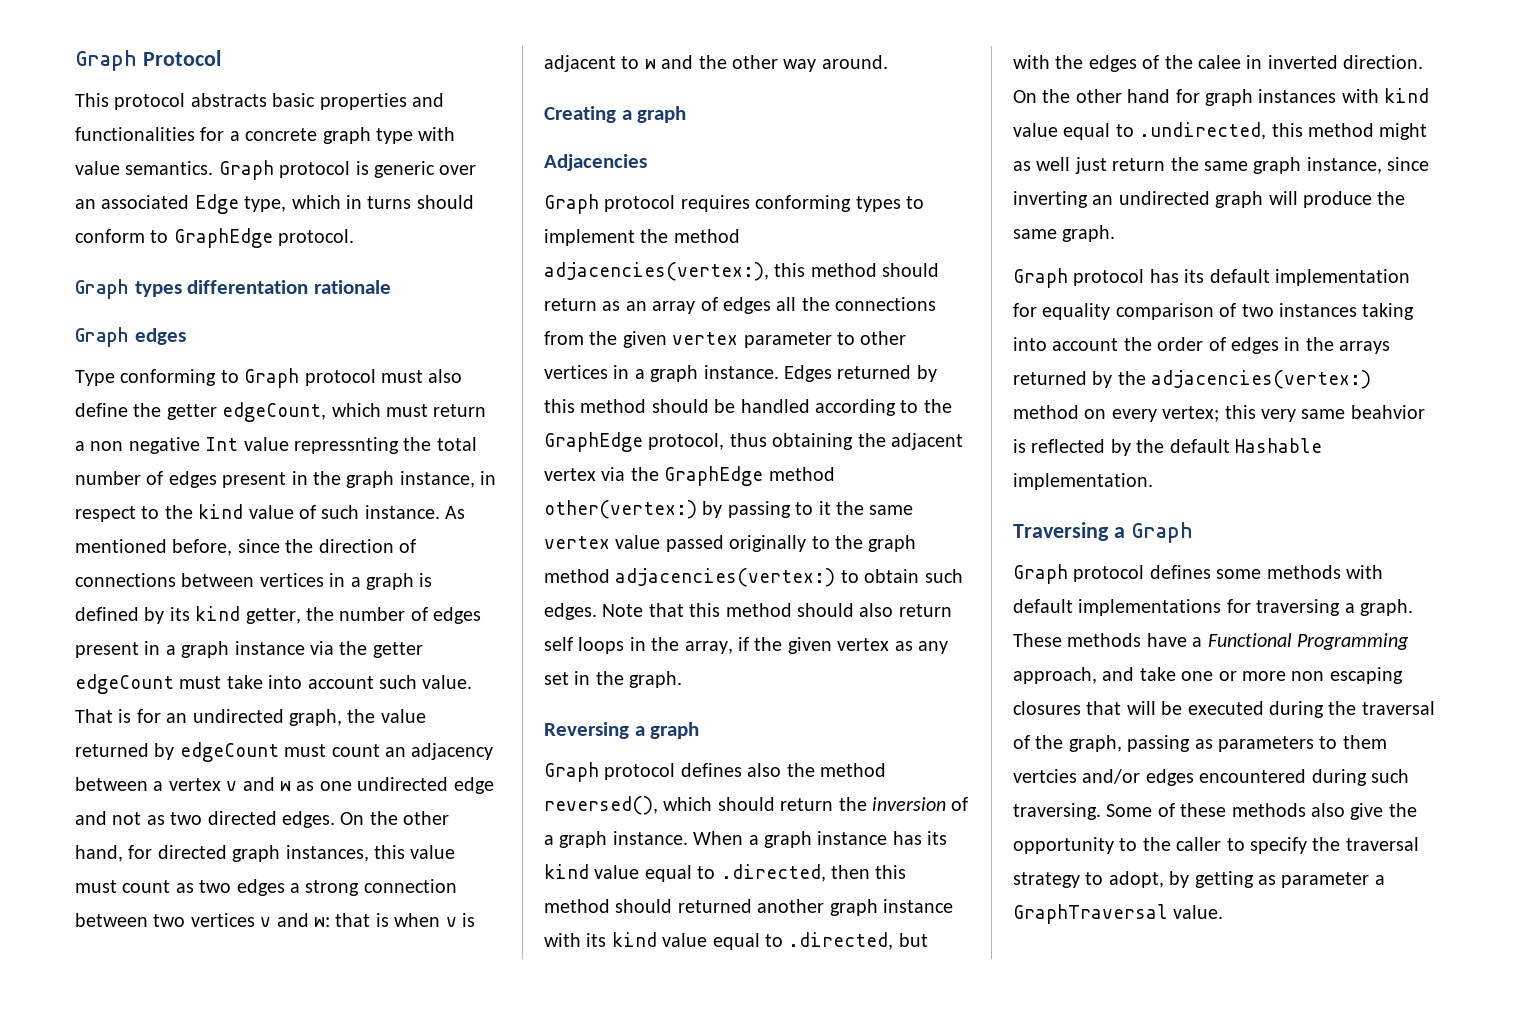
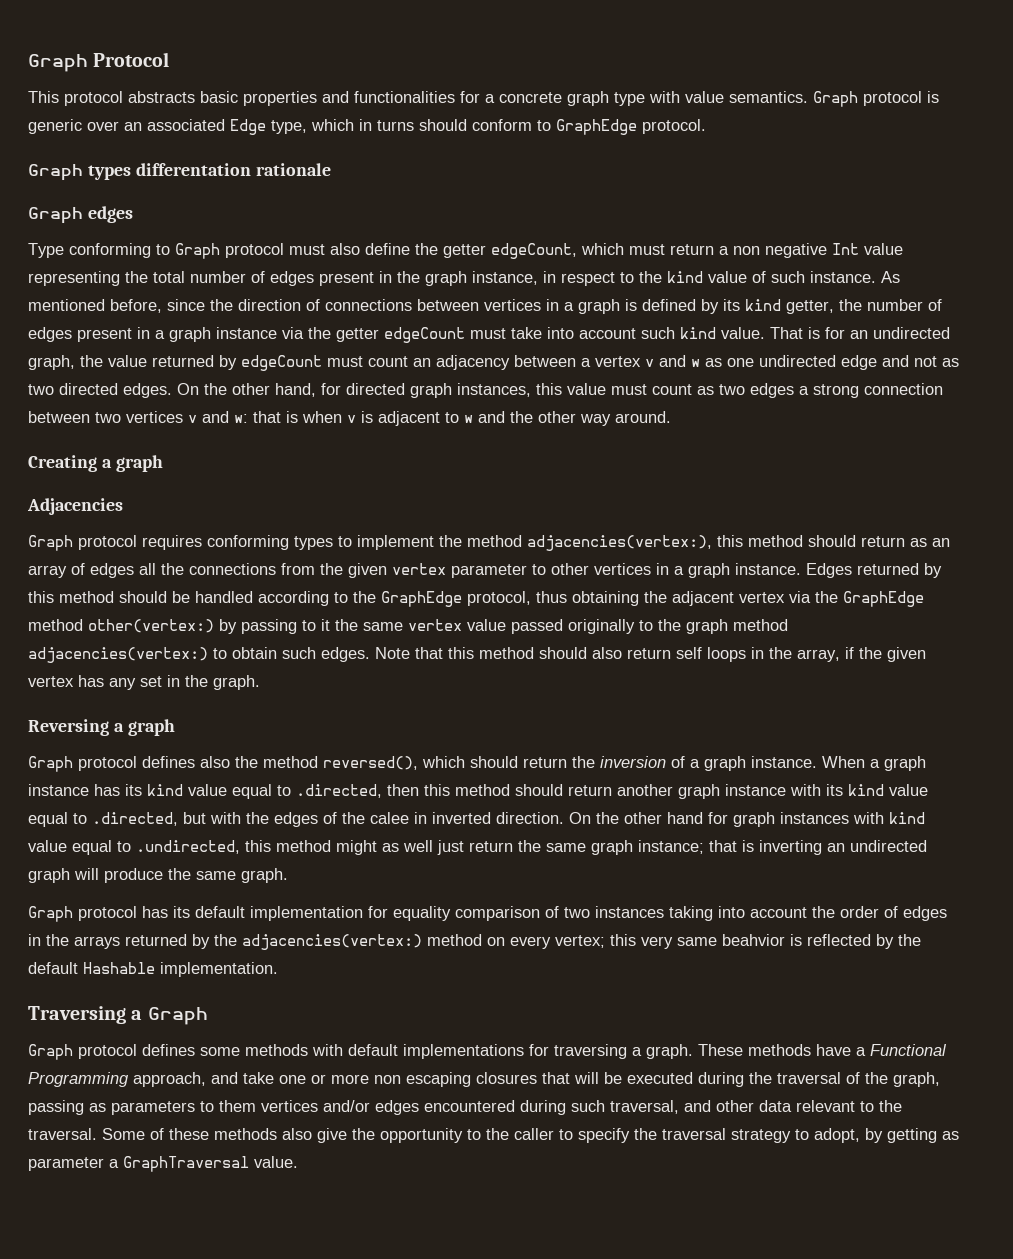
- Type conforming to Graph protocol must also define the getter edgeCount, which must return a non negative Int value repressnting the total number of edges present in the graph instance, in respect to the kind value of such instance.
+ Type conforming to Graph protocol must also define the getter edgeCount, which must return a non negative Int value representing the total number of edges present in the graph instance, in respect to the kind value of such instance.
- As mentioned before, since the direction of connections between vertices in a graph is defined by its kind getter, the number of edges present in a graph instance via the getter edgeCount must take into account such value.
+ As mentioned before, since the direction of connections between vertices in a graph is defined by its kind getter, the number of edges present in a graph instance via the getter edgeCount must take into account such kind value.
- Note that this method should also return self loops in the array, if the given vertex as any set in the graph.
+ Note that this method should also return self loops in the array, if the given vertex has any set in the graph.
- When a graph instance has its kind value equal to .directed, then this method should returned another graph instance with its kind value equal to .directed, but with the edges of the calee in inverted direction.
+ When a graph instance has its kind value equal to .directed, then this method should return another graph instance with its kind value equal to .directed, but with the edges of the calee in inverted direction.
- On the other hand for graph instances with kind value equal to .undirected, this method might as well just return the same graph instance, since inverting an undirected graph will produce the same graph.
+ On the other hand for graph instances with kind value equal to .undirected, this method might as well just return the same graph instance; that is inverting an undirected graph will produce the same graph.
- These methods have a Functional Programming approach, and take one or more non escaping closures that will be executed during the traversal of the graph, passing as parameters to them vertcies and/or edges encountered during such traversing.
+ These methods have a Functional Programming approach, and take one or more non escaping closures that will be executed during the traversal of the graph, passing as parameters to them vertices and/or edges encountered during such traversal, and other data relevant to the traversal.

